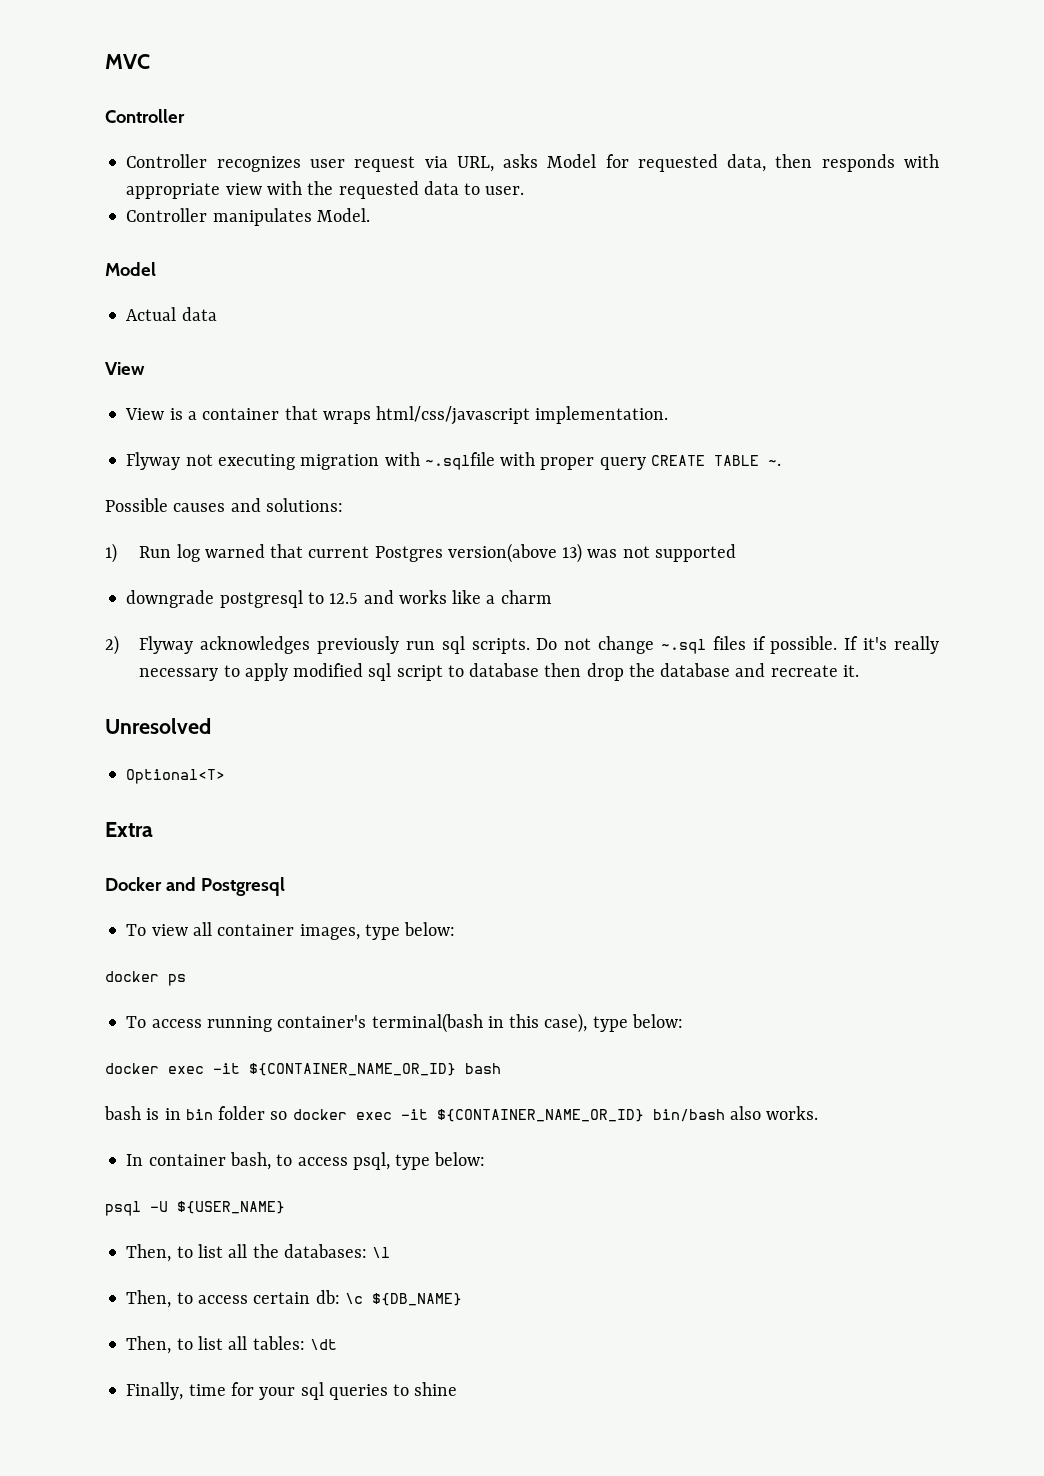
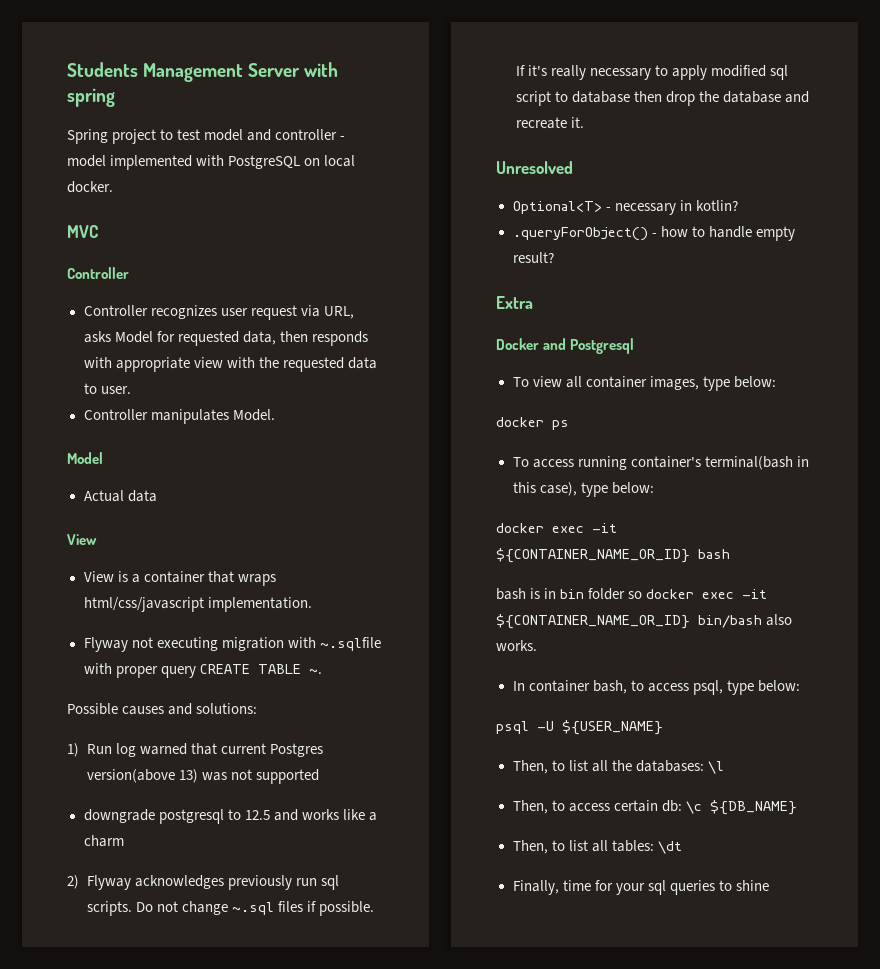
+ Students Management Server with spring
+ Spring project to test model and controller - model implemented with PostgreSQL on local docker.
- Optional<T>
+ Optional<T> - necessary in kotlin?
+ .queryForObject() - how to handle empty result?

